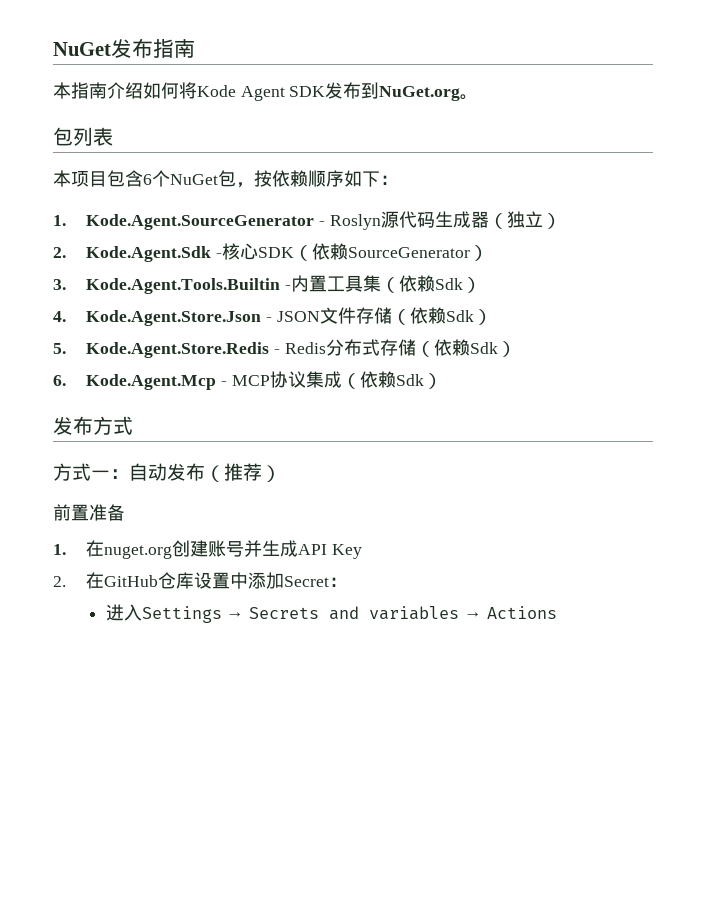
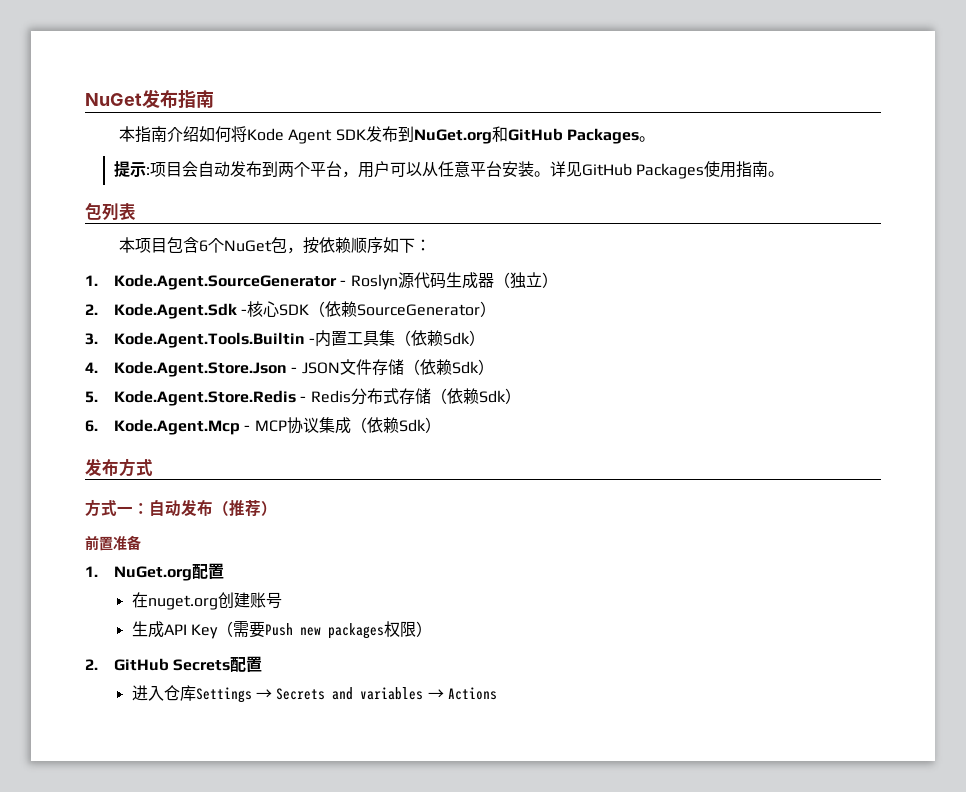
- 本指南介绍如何将Kode Agent SDK发布到NuGet.org。
+ 本指南介绍如何将Kode Agent SDK发布到NuGet.org和GitHub Packages。
+ 提示:项目会自动发布到两个平台，用户可以从任意平台安装。详见GitHub Packages使用指南。
- 1.在nuget.org创建账号并生成API Key
- 2.在GitHub仓库设置中添加Secret：
+ 1. NuGet.org配置
+ 在nuget.org创建账号
+ 生成API Key（需要Push new packages权限）
+ 2. GitHub Secrets配置
- 进入Settings → Secrets and variables → Actions
+ 进入仓库Settings → Secrets and variables → Actions

